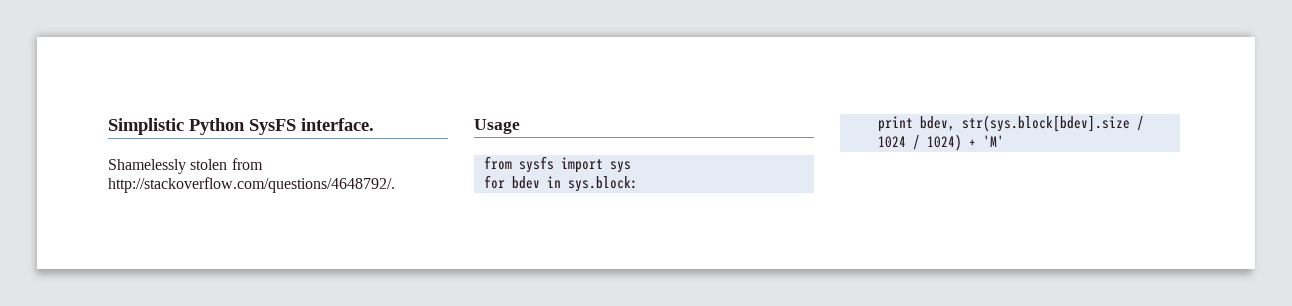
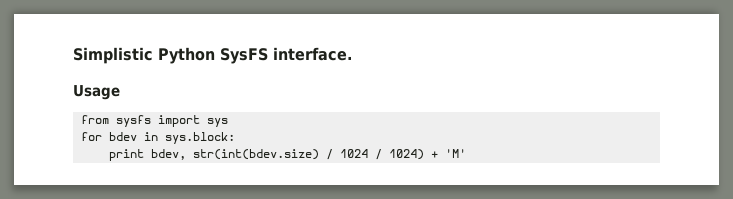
- Shamelessly stolen from http://stackoverflow.com/questions/4648792/.
- print bdev, str(sys.block[bdev].size / 1024 / 1024) + 'M'
+ print bdev, str(int(bdev.size) / 1024 / 1024) + 'M'

